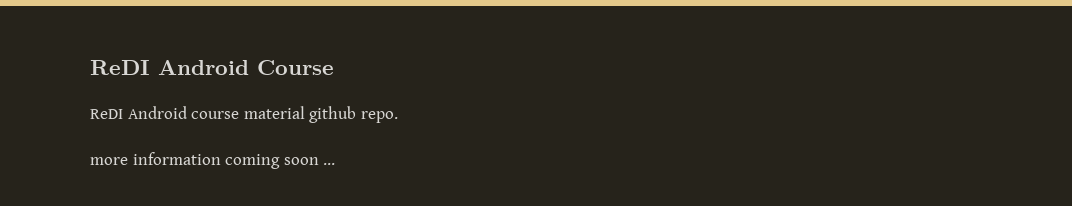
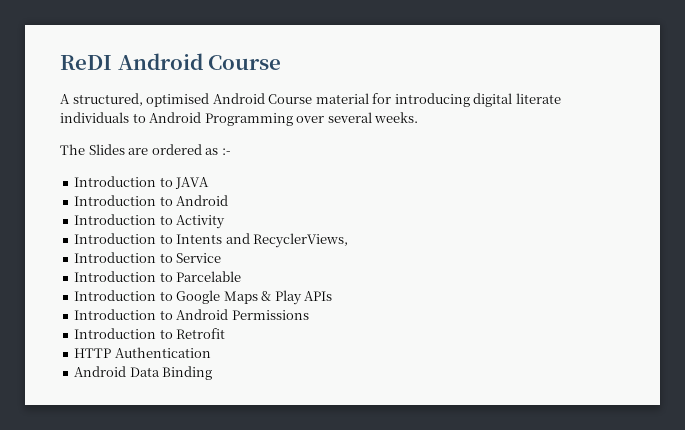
- ReDI Android course material github repo.
- more information coming soon ...
+ A structured, optimised Android Course material for introducing digital literate individuals to Android Programming over several weeks.
+ The Slides are ordered as :-
+ Introduction to JAVA
+ Introduction to Android
+ Introduction to Activity
+ Introduction to Intents and RecyclerViews,
+ Introduction to Service
+ Introduction to Parcelable
+ Introduction to Google Maps & Play APIs
+ Introduction to Android Permissions
+ Introduction to Retrofit
+ HTTP Authentication
+ Android Data Binding

